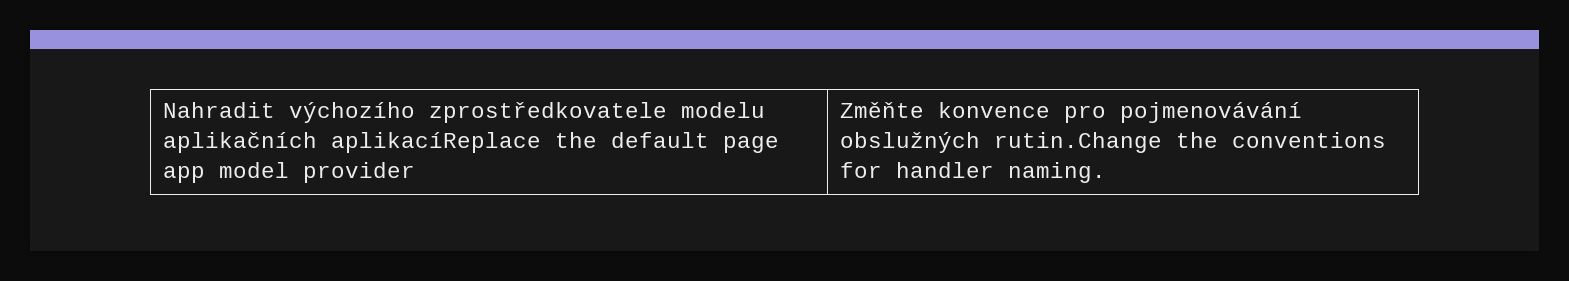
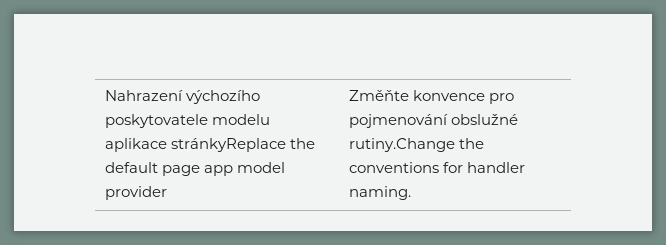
- Nahradit výchozího zprostředkovatele modelu aplikačních aplikacíReplace the default page app model provider | Změňte konvence pro pojmenovávání obslužných rutin.Change the conventions for handler naming.
+ Nahrazení výchozího poskytovatele modelu aplikace stránkyReplace the default page app model provider | Změňte konvence pro pojmenování obslužné rutiny.Change the conventions for handler naming.

